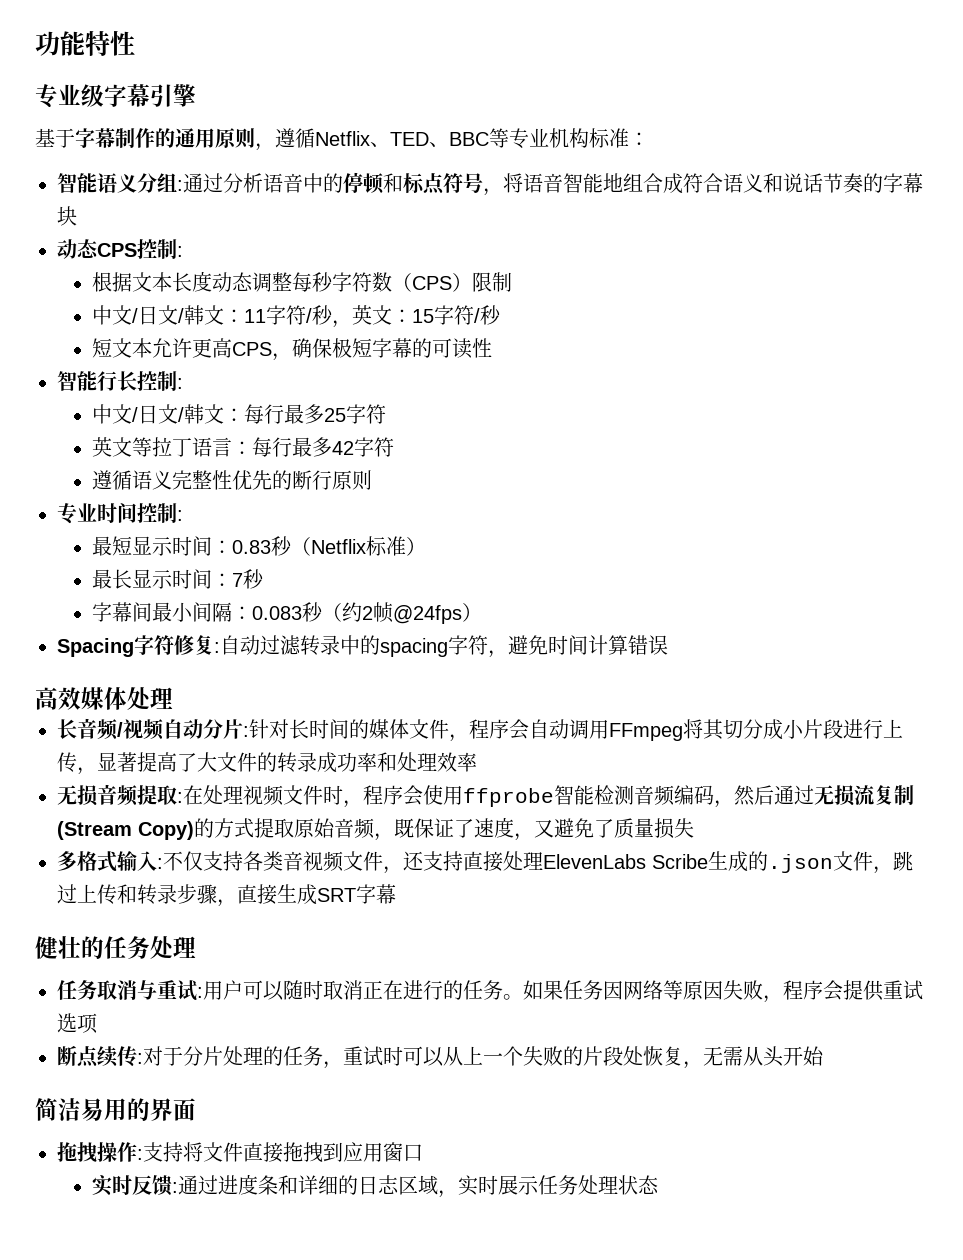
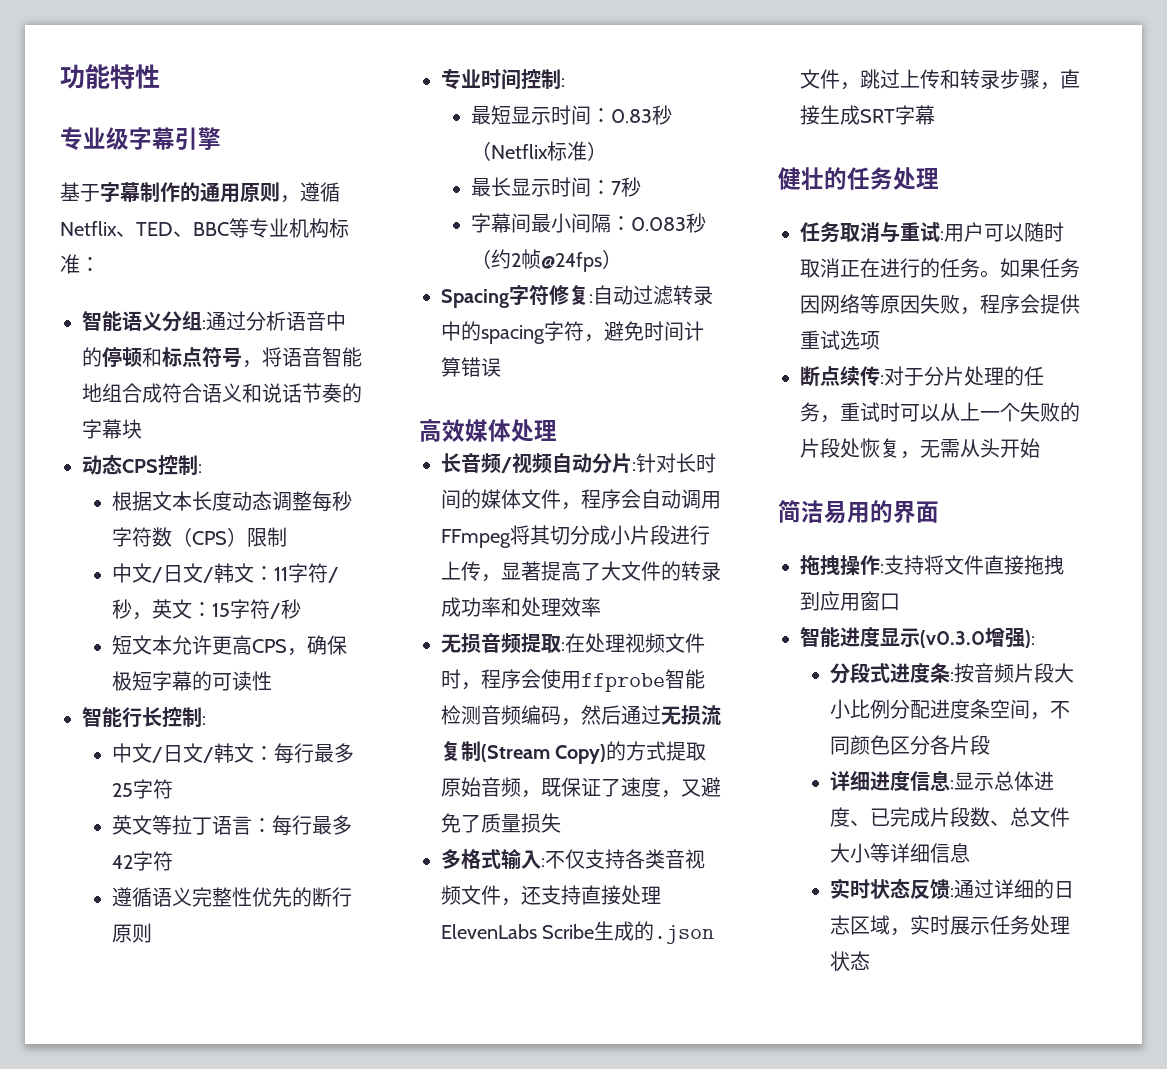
- 实时反馈:通过进度条和详细的日志区域，实时展示任务处理状态
+ 智能进度显示(v0.3.0增强):
+ 分段式进度条:按音频片段大小比例分配进度条空间，不同颜色区分各片段
+ 详细进度信息:显示总体进度、已完成片段数、总文件大小等详细信息
+ 实时状态反馈:通过详细的日志区域，实时展示任务处理状态

